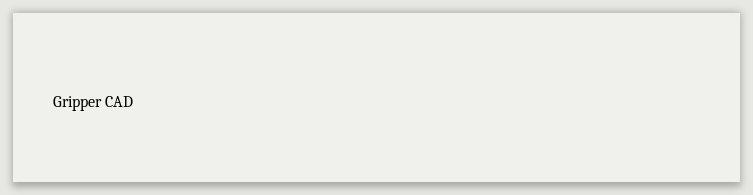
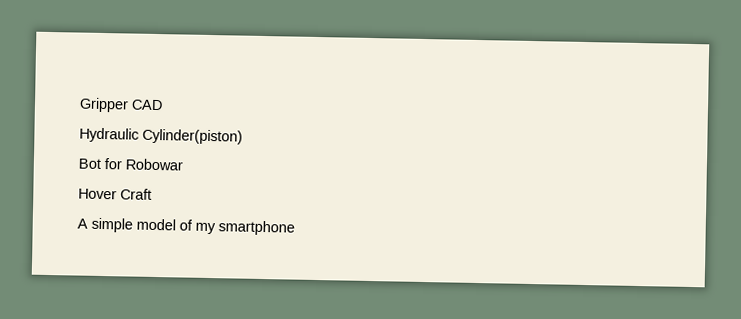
+ Hydraulic Cylinder(piston)
+ Bot for Robowar
+ Hover Craft
+ A simple model of my smartphone

